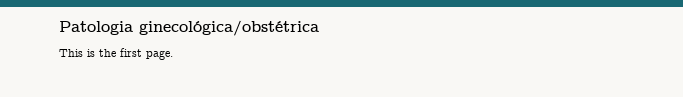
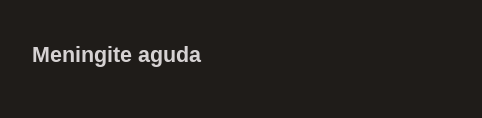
- Patologia ginecológica/obstétrica
- This is the first page.
+ Meningite aguda

